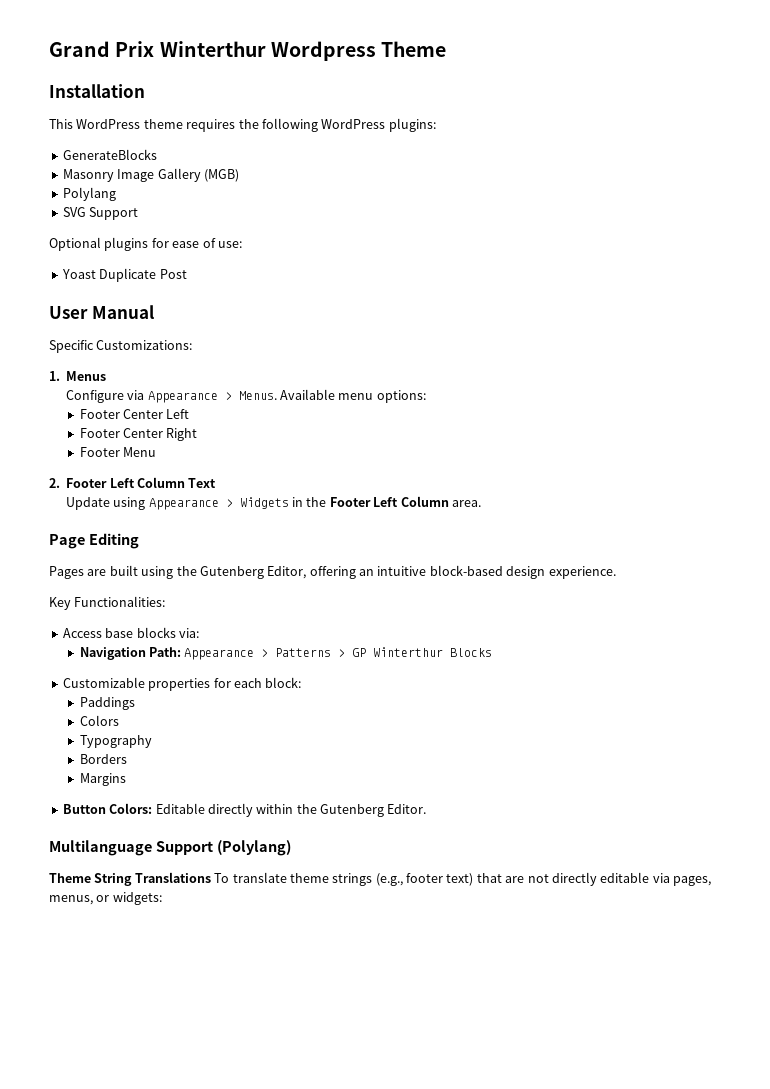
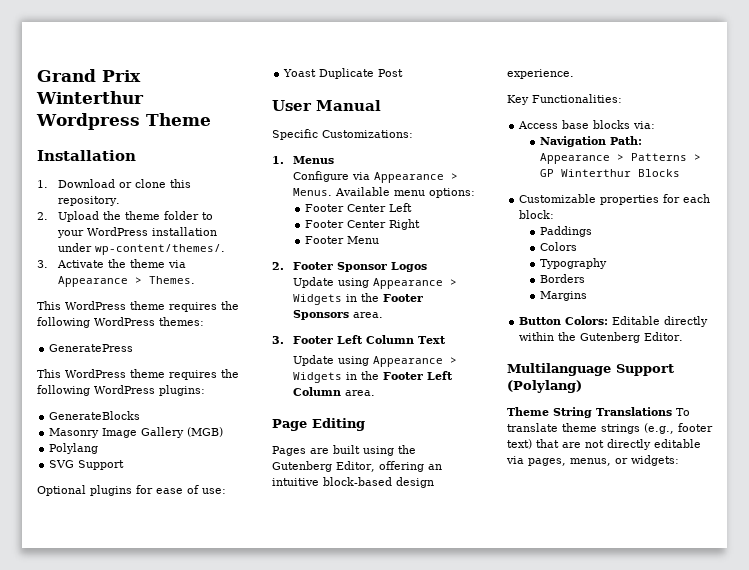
+ 1. Download or clone this repository.
+ 2. Upload the theme folder to your WordPress installation under wp-content/themes/.
+ 3. Activate the theme via Appearance > Themes.
+ This WordPress theme requires the following WordPress themes:
+ GeneratePress
- 2. Footer Left Column Text
+ 2. Footer Sponsor Logos
+ Update using Appearance > Widgets in the Footer Sponsors area.
+ 3. Footer Left Column Text

